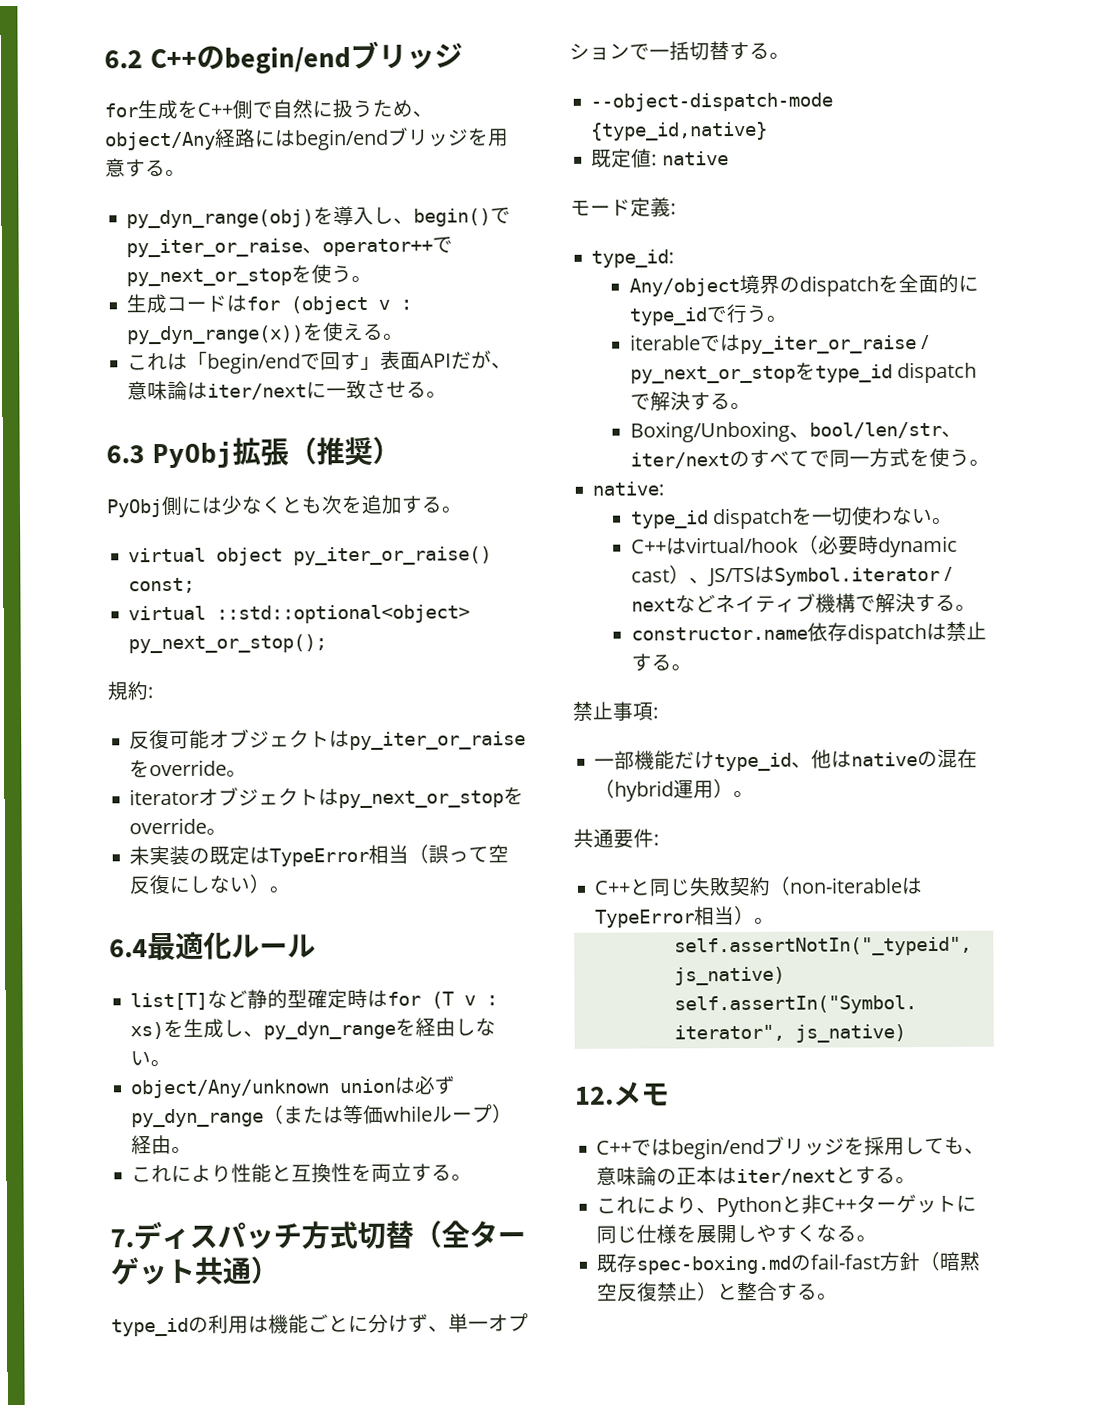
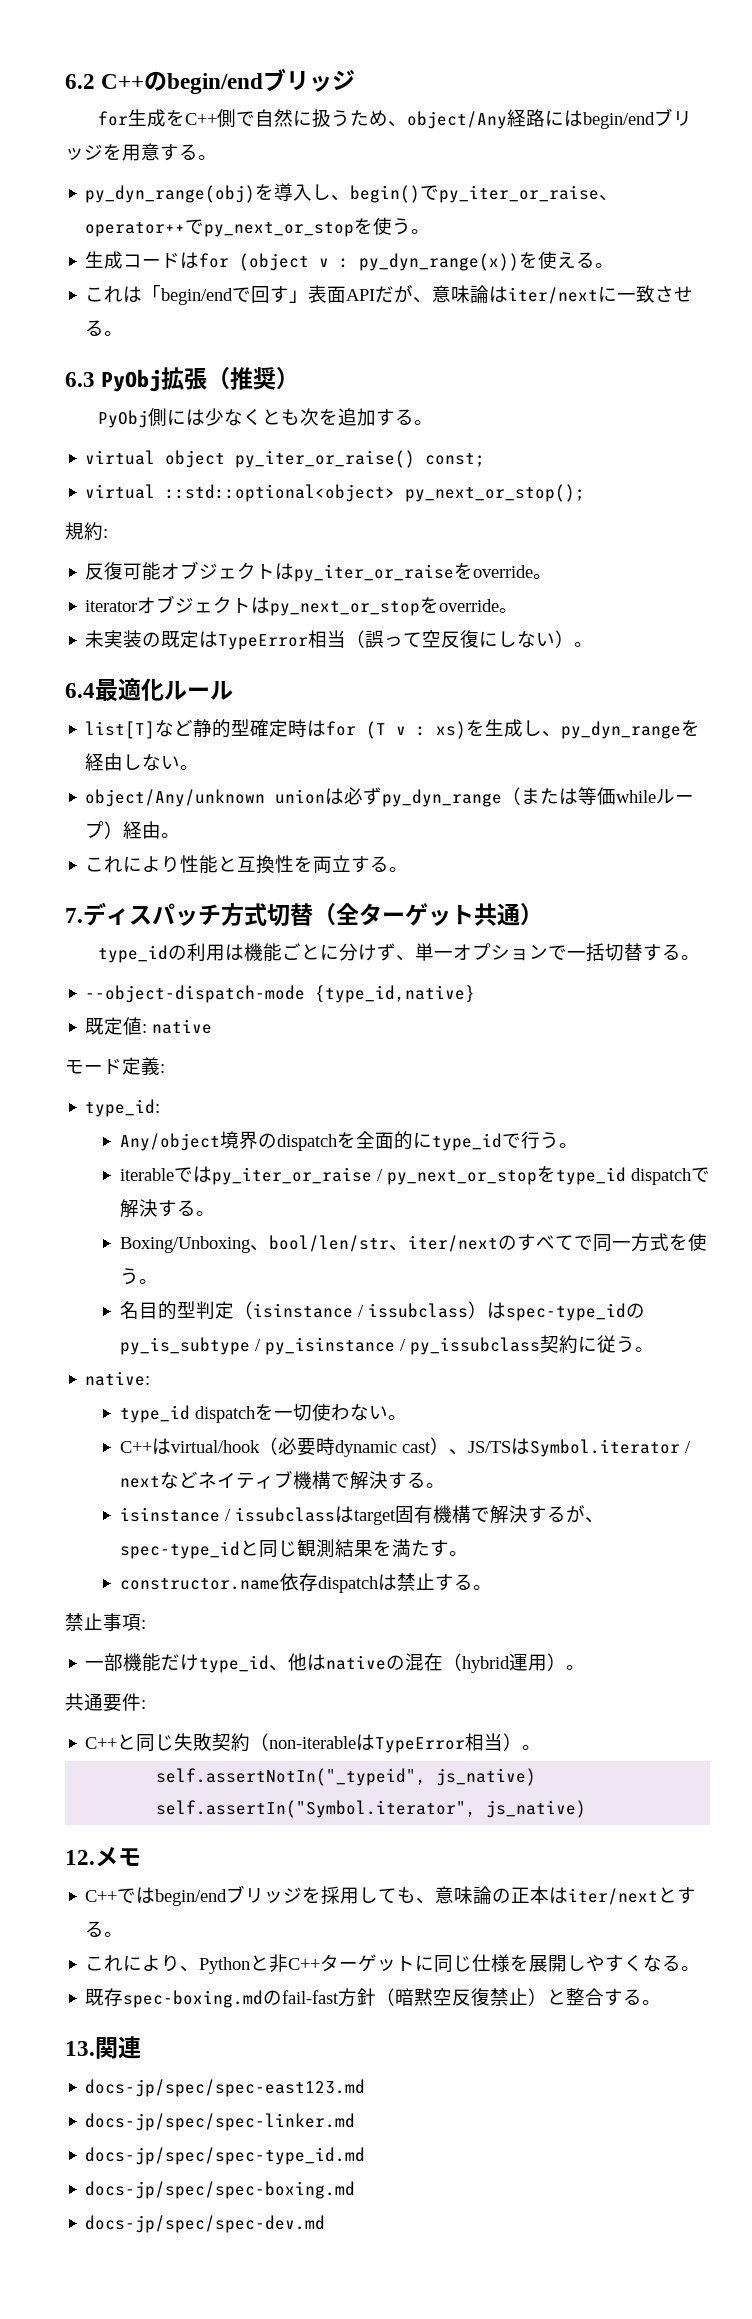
+ 名目的型判定（isinstance / issubclass）はspec-type_idのpy_is_subtype / py_isinstance / py_issubclass契約に従う。
+ isinstance / issubclassはtarget固有機構で解決するが、spec-type_idと同じ観測結果を満たす。
+ 13.関連
+ docs-jp/spec/spec-east123.md
+ docs-jp/spec/spec-linker.md
+ docs-jp/spec/spec-type_id.md
+ docs-jp/spec/spec-boxing.md
+ docs-jp/spec/spec-dev.md

